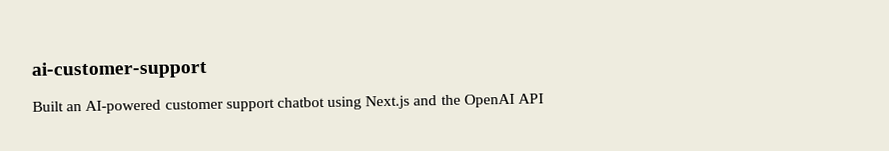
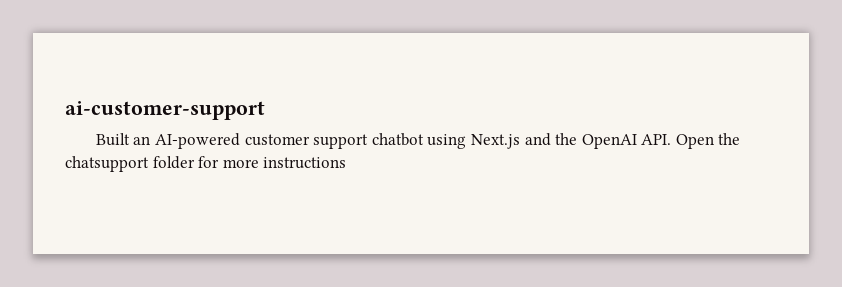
- Built an AI-powered customer support chatbot using Next.js and the OpenAI API
+ Built an AI-powered customer support chatbot using Next.js and the OpenAI API. Open the chatsupport folder for more instructions

